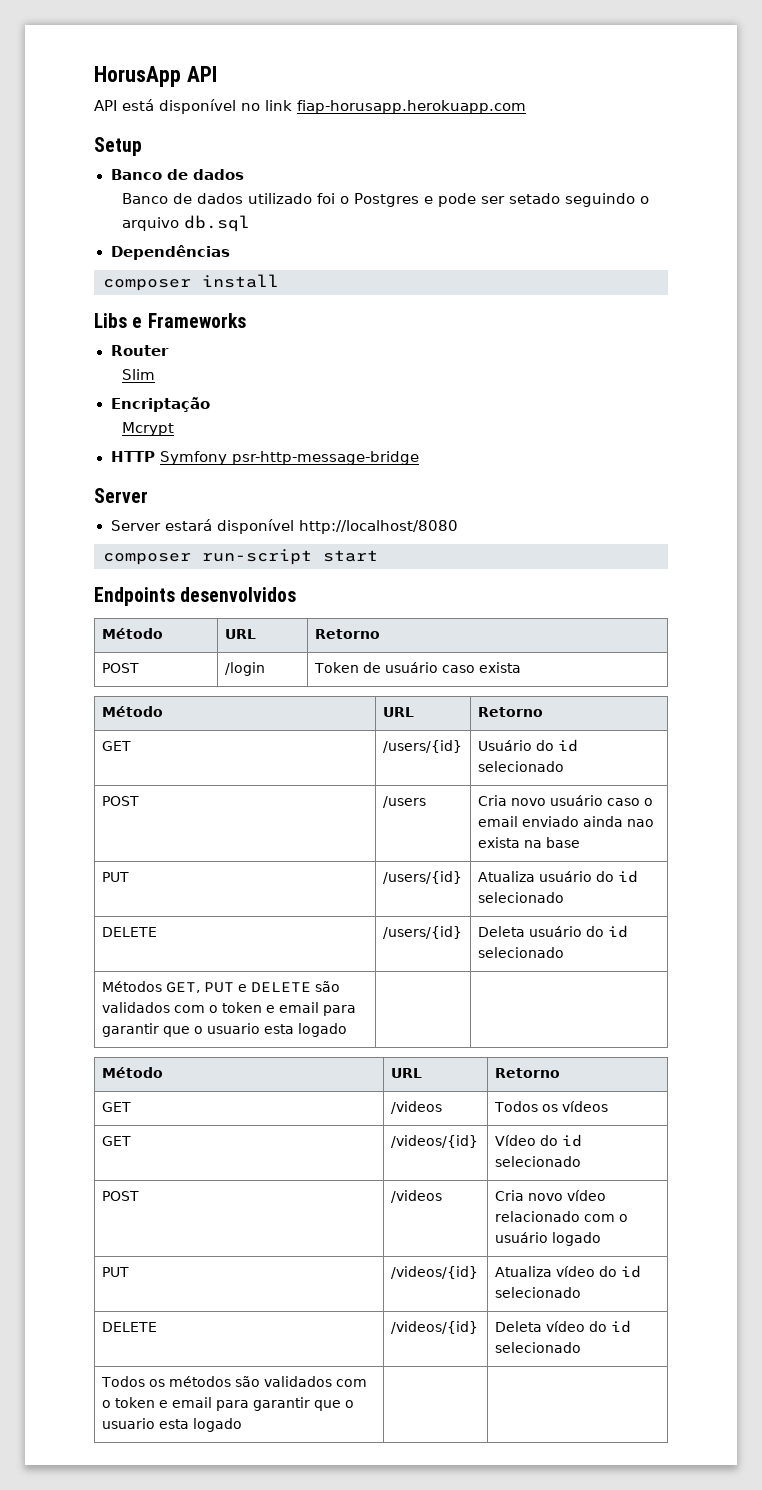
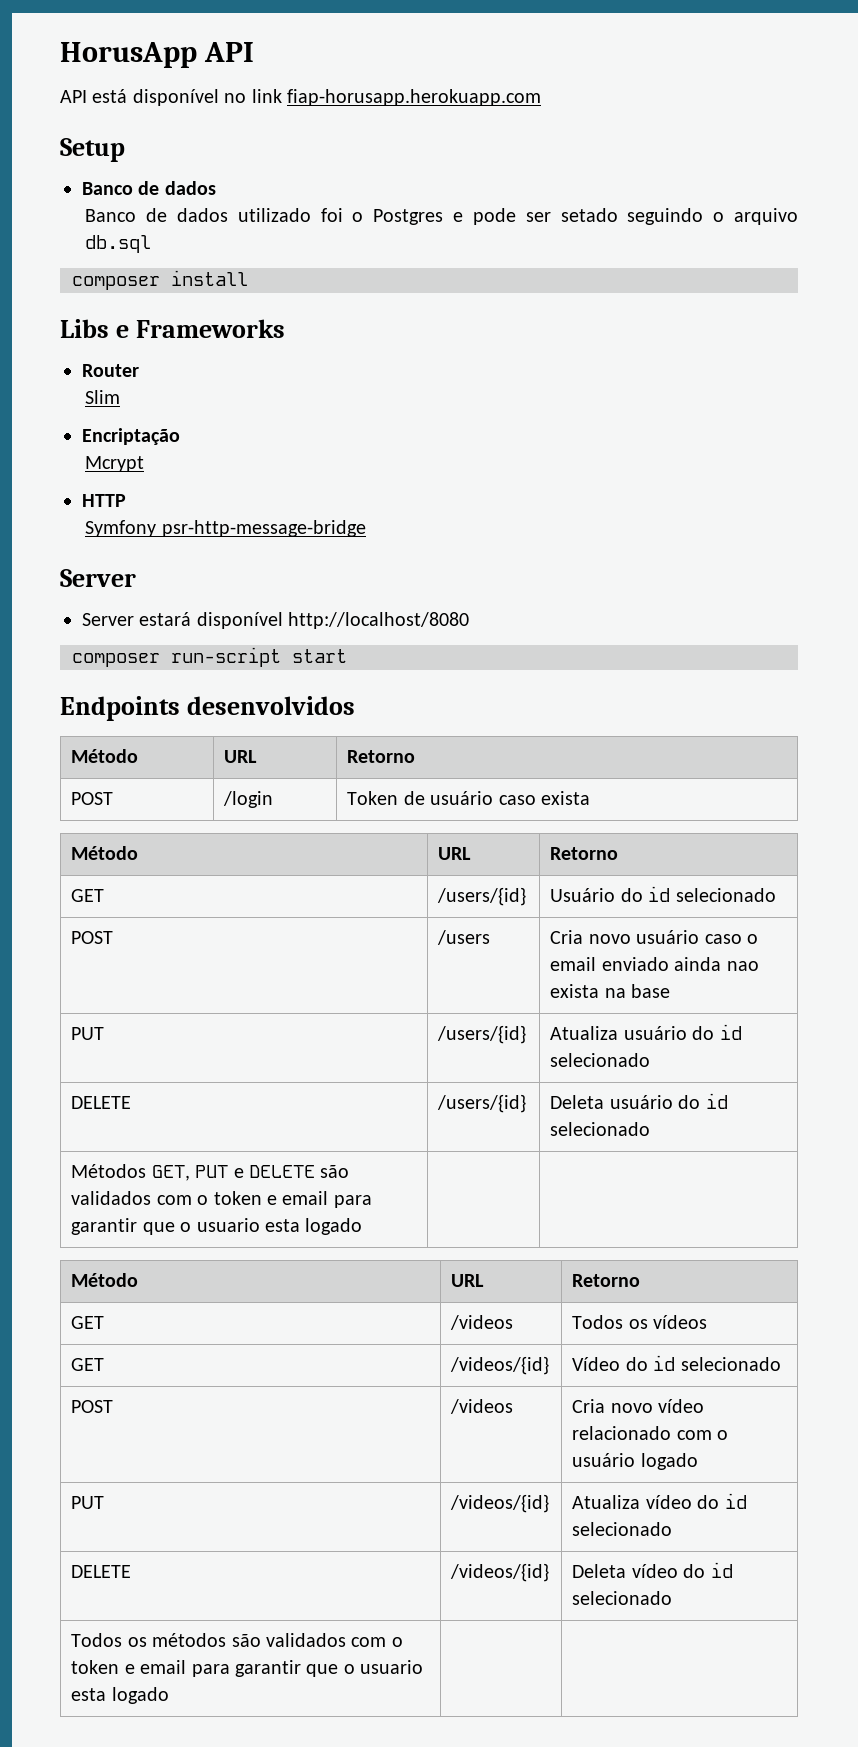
- Dependências
- HTTP Symfony psr-http-message-bridge
+ HTTP
+ Symfony psr-http-message-bridge

